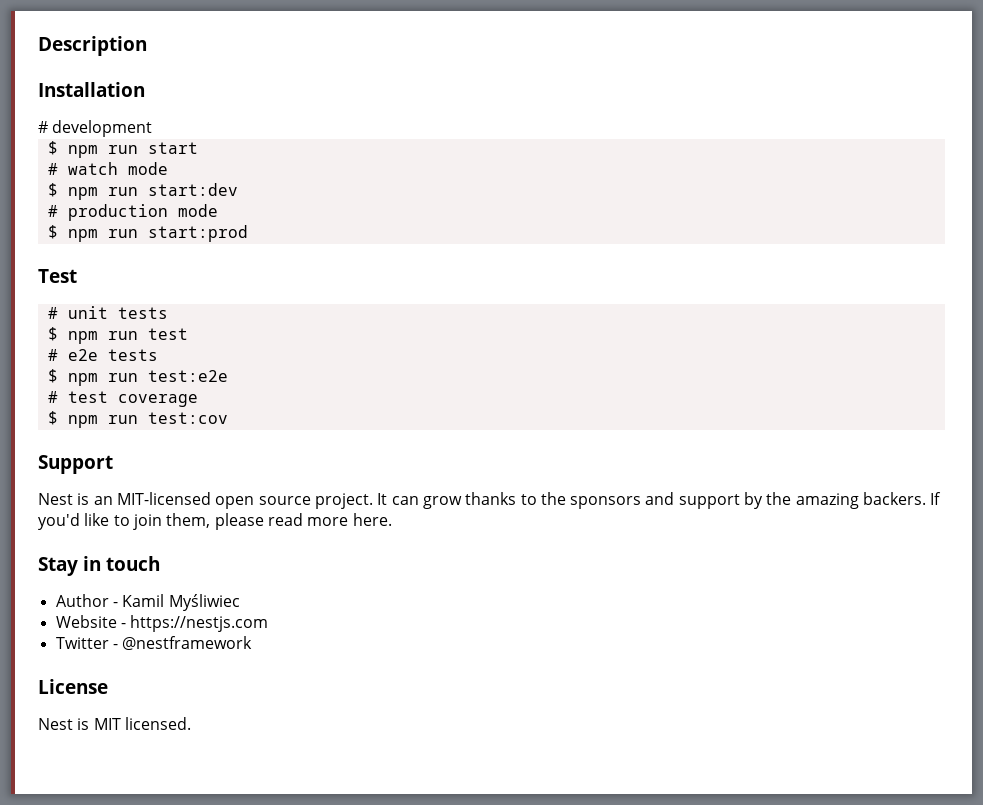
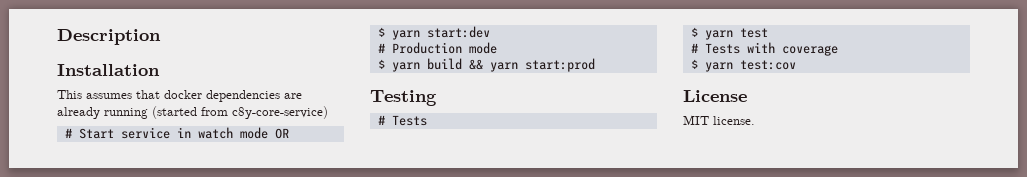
- # development
- $ npm run start
- # watch mode
- $ npm run start:dev
- # production mode
- $ npm run start:prod
- Test
- # unit tests
- $ npm run test
- # e2e tests
- $ npm run test:e2e
- # test coverage
+ This assumes that docker dependencies are already running (started from c8y-core-service)
+ # Start service in watch mode OR
+ $ yarn start:dev
+ # Production mode
+ $ yarn build && yarn start:prod
+ Testing
+ # Tests
+ $ yarn test
+ # Tests with coverage
- $ npm run test:cov
+ $ yarn test:cov
- Support
- Nest is an MIT-licensed open source project. It can grow thanks to the sponsors and support by the amazing backers. If you'd like to join them, please read more here.
- Stay in touch
- Author - Kamil Myśliwiec
- Website - https://nestjs.com
- Twitter - @nestframework
  License
- Nest is MIT licensed.
+ MIT license.

